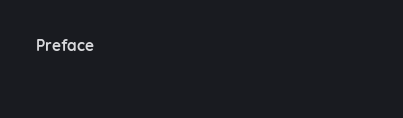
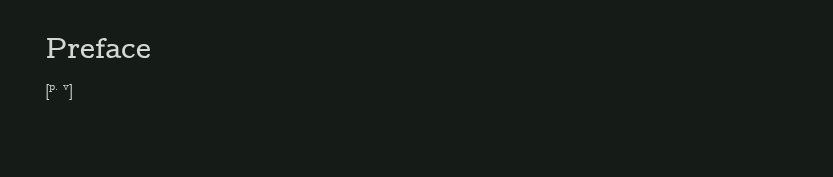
+ [p. v]

